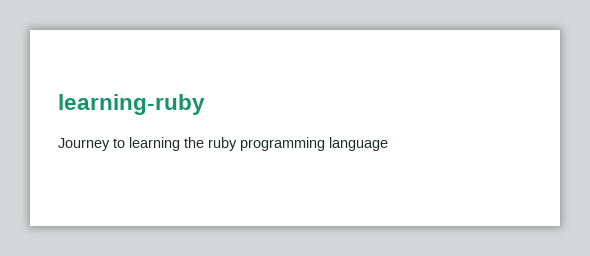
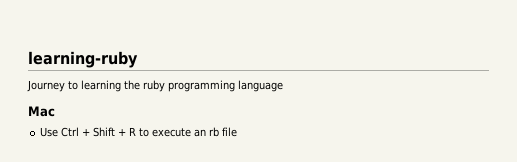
+ Mac
+ Use Ctrl + Shift + R to execute an rb file

